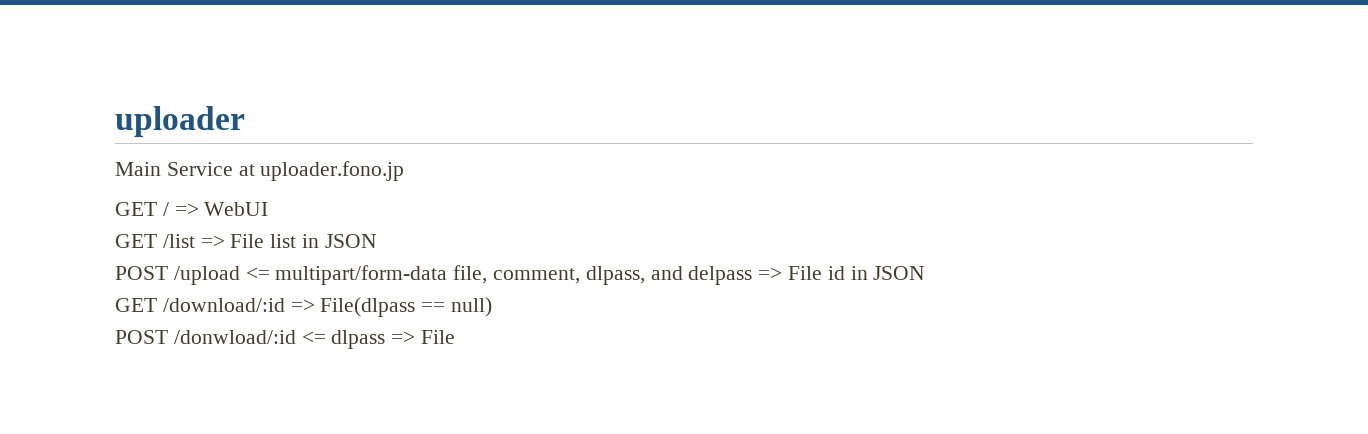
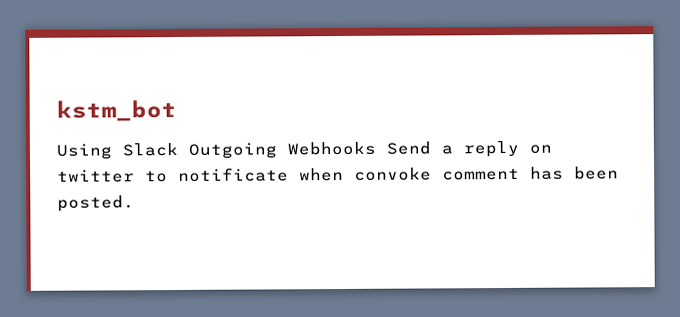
- uploader
- Main Service at uploader.fono.jp
- GET / => WebUI
- GET /list => File list in JSON
- POST /upload <= multipart/form-data file, comment, dlpass, and delpass => File id in JSON
- GET /download/:id => File(dlpass == null)
- POST /donwload/:id <= dlpass => File
+ kstm_bot
+ Using Slack Outgoing Webhooks Send a reply on twitter to notificate when convoke comment has been posted.

